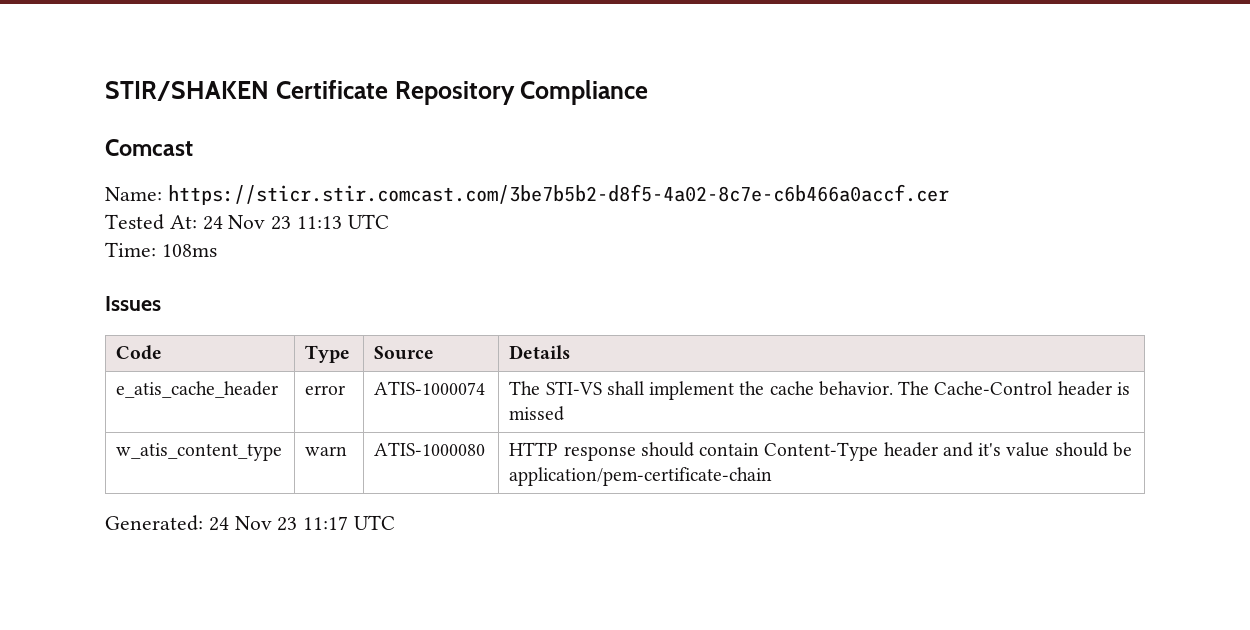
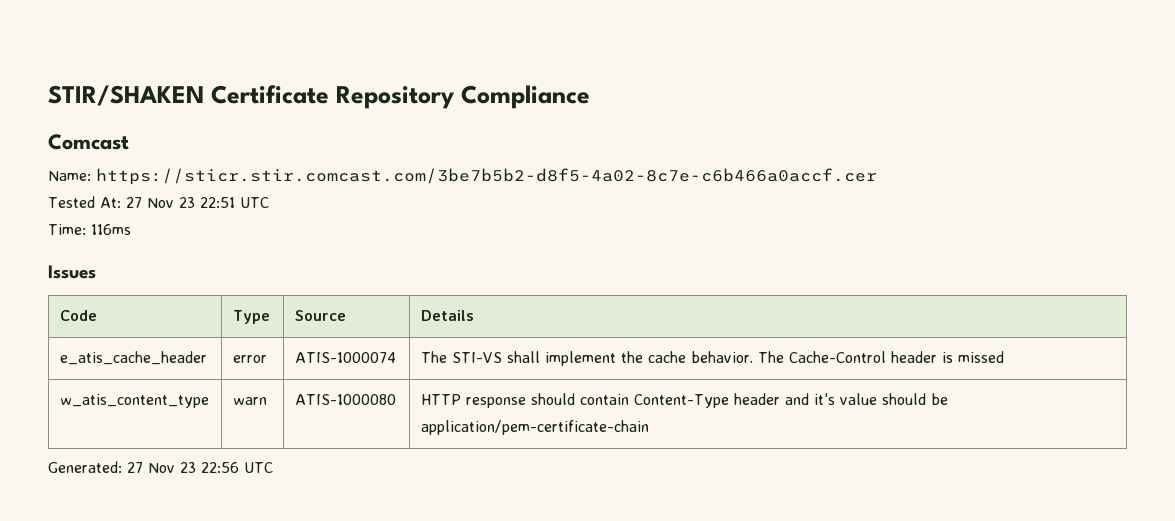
- Tested At: 24 Nov 23 11:13 UTC
+ Tested At: 27 Nov 23 22:51 UTC
- Time: 108ms
+ Time: 116ms
- Generated: 24 Nov 23 11:17 UTC
+ Generated: 27 Nov 23 22:56 UTC

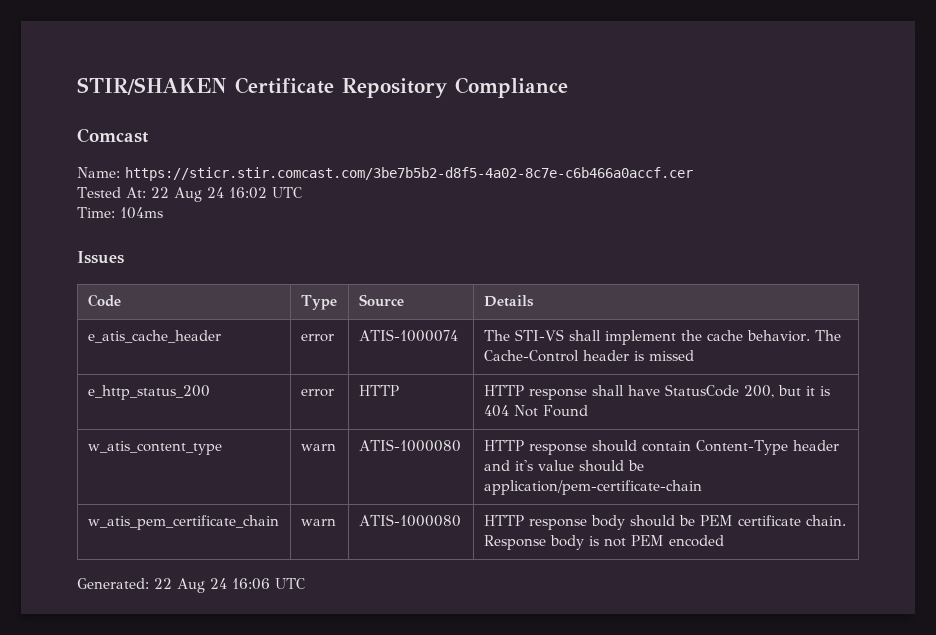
- Tested At: 27 Nov 23 22:51 UTC
+ Tested At: 22 Aug 24 16:02 UTC
- Time: 116ms
+ Time: 104ms
+ e_http_status_200 | error | HTTP | HTTP response shall have StatusCode 200, but it is 404 Not Found
- Generated: 27 Nov 23 22:56 UTC
+ w_atis_pem_certificate_chain | warn | ATIS-1000080 | HTTP response body should be PEM certificate chain. Response body is not PEM encoded
+ Generated: 22 Aug 24 16:06 UTC

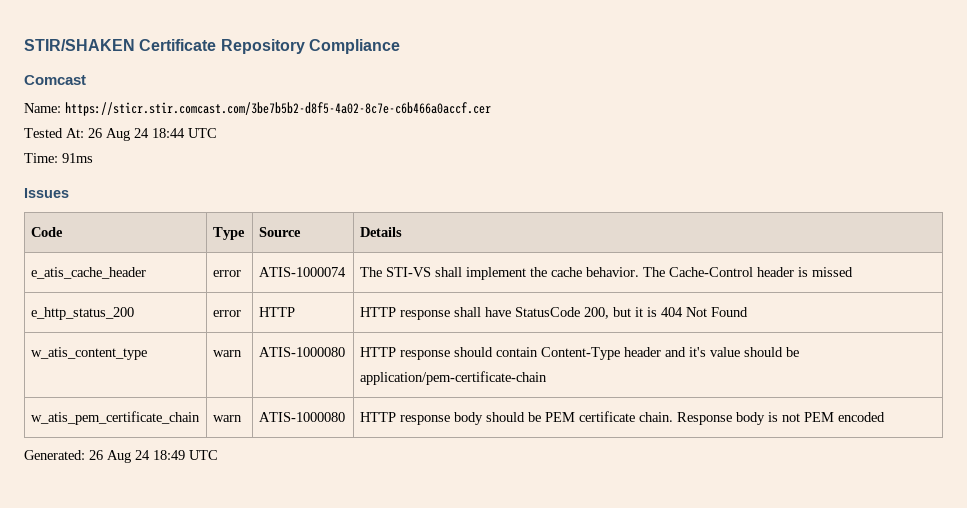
- Tested At: 22 Aug 24 16:02 UTC
+ Tested At: 26 Aug 24 18:44 UTC
- Time: 104ms
+ Time: 91ms
- Generated: 22 Aug 24 16:06 UTC
+ Generated: 26 Aug 24 18:49 UTC

